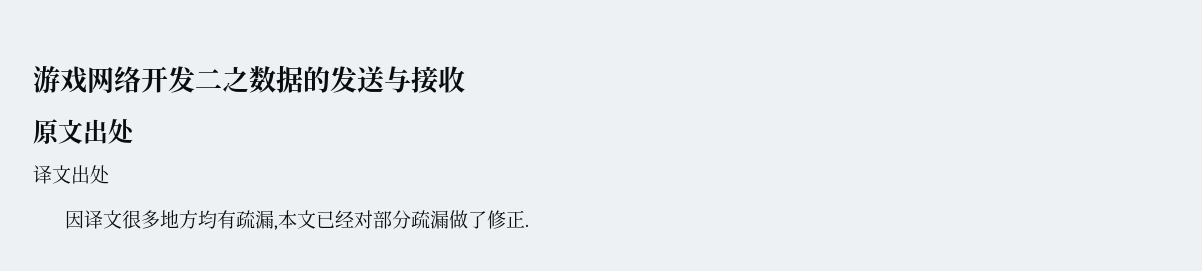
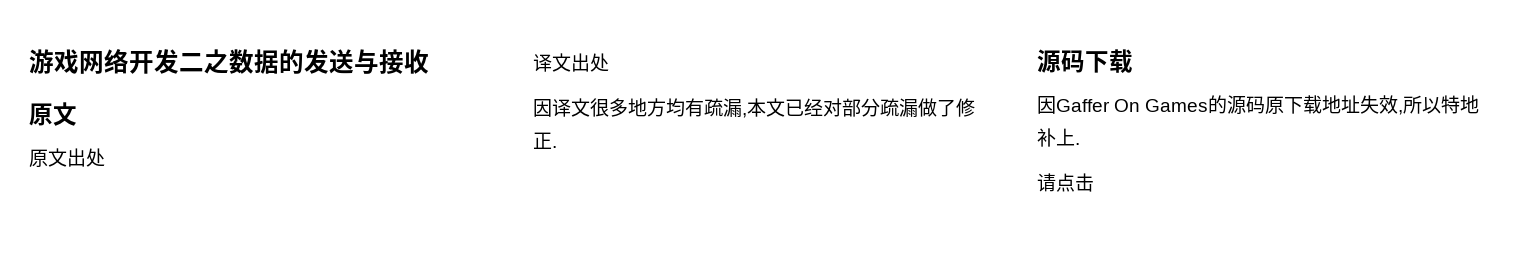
  游戏网络开发二之数据的发送与接收
+ 原文
+ 源码下载
+ 因Gaffer On Games的源码原下载地址失效,所以特地补上.
+ 请点击

